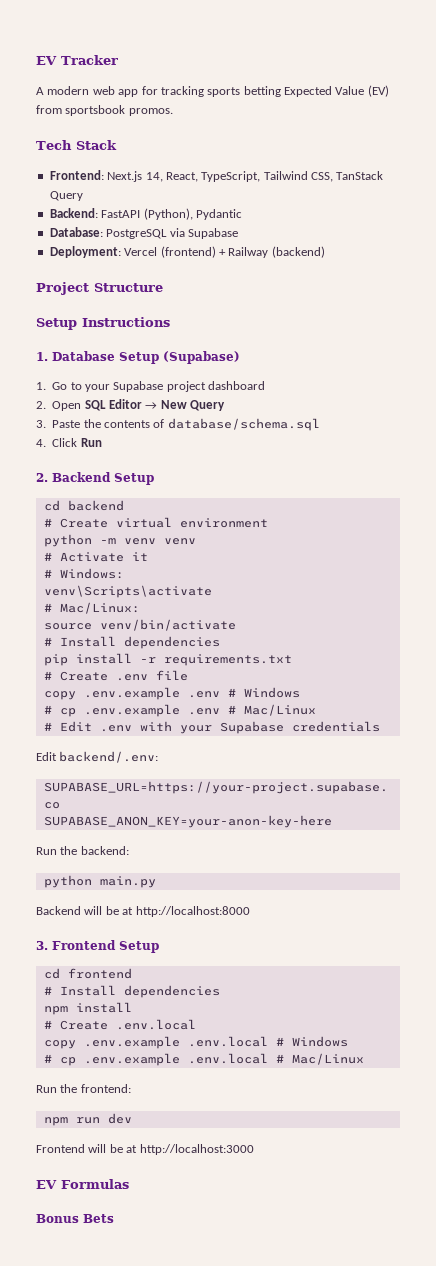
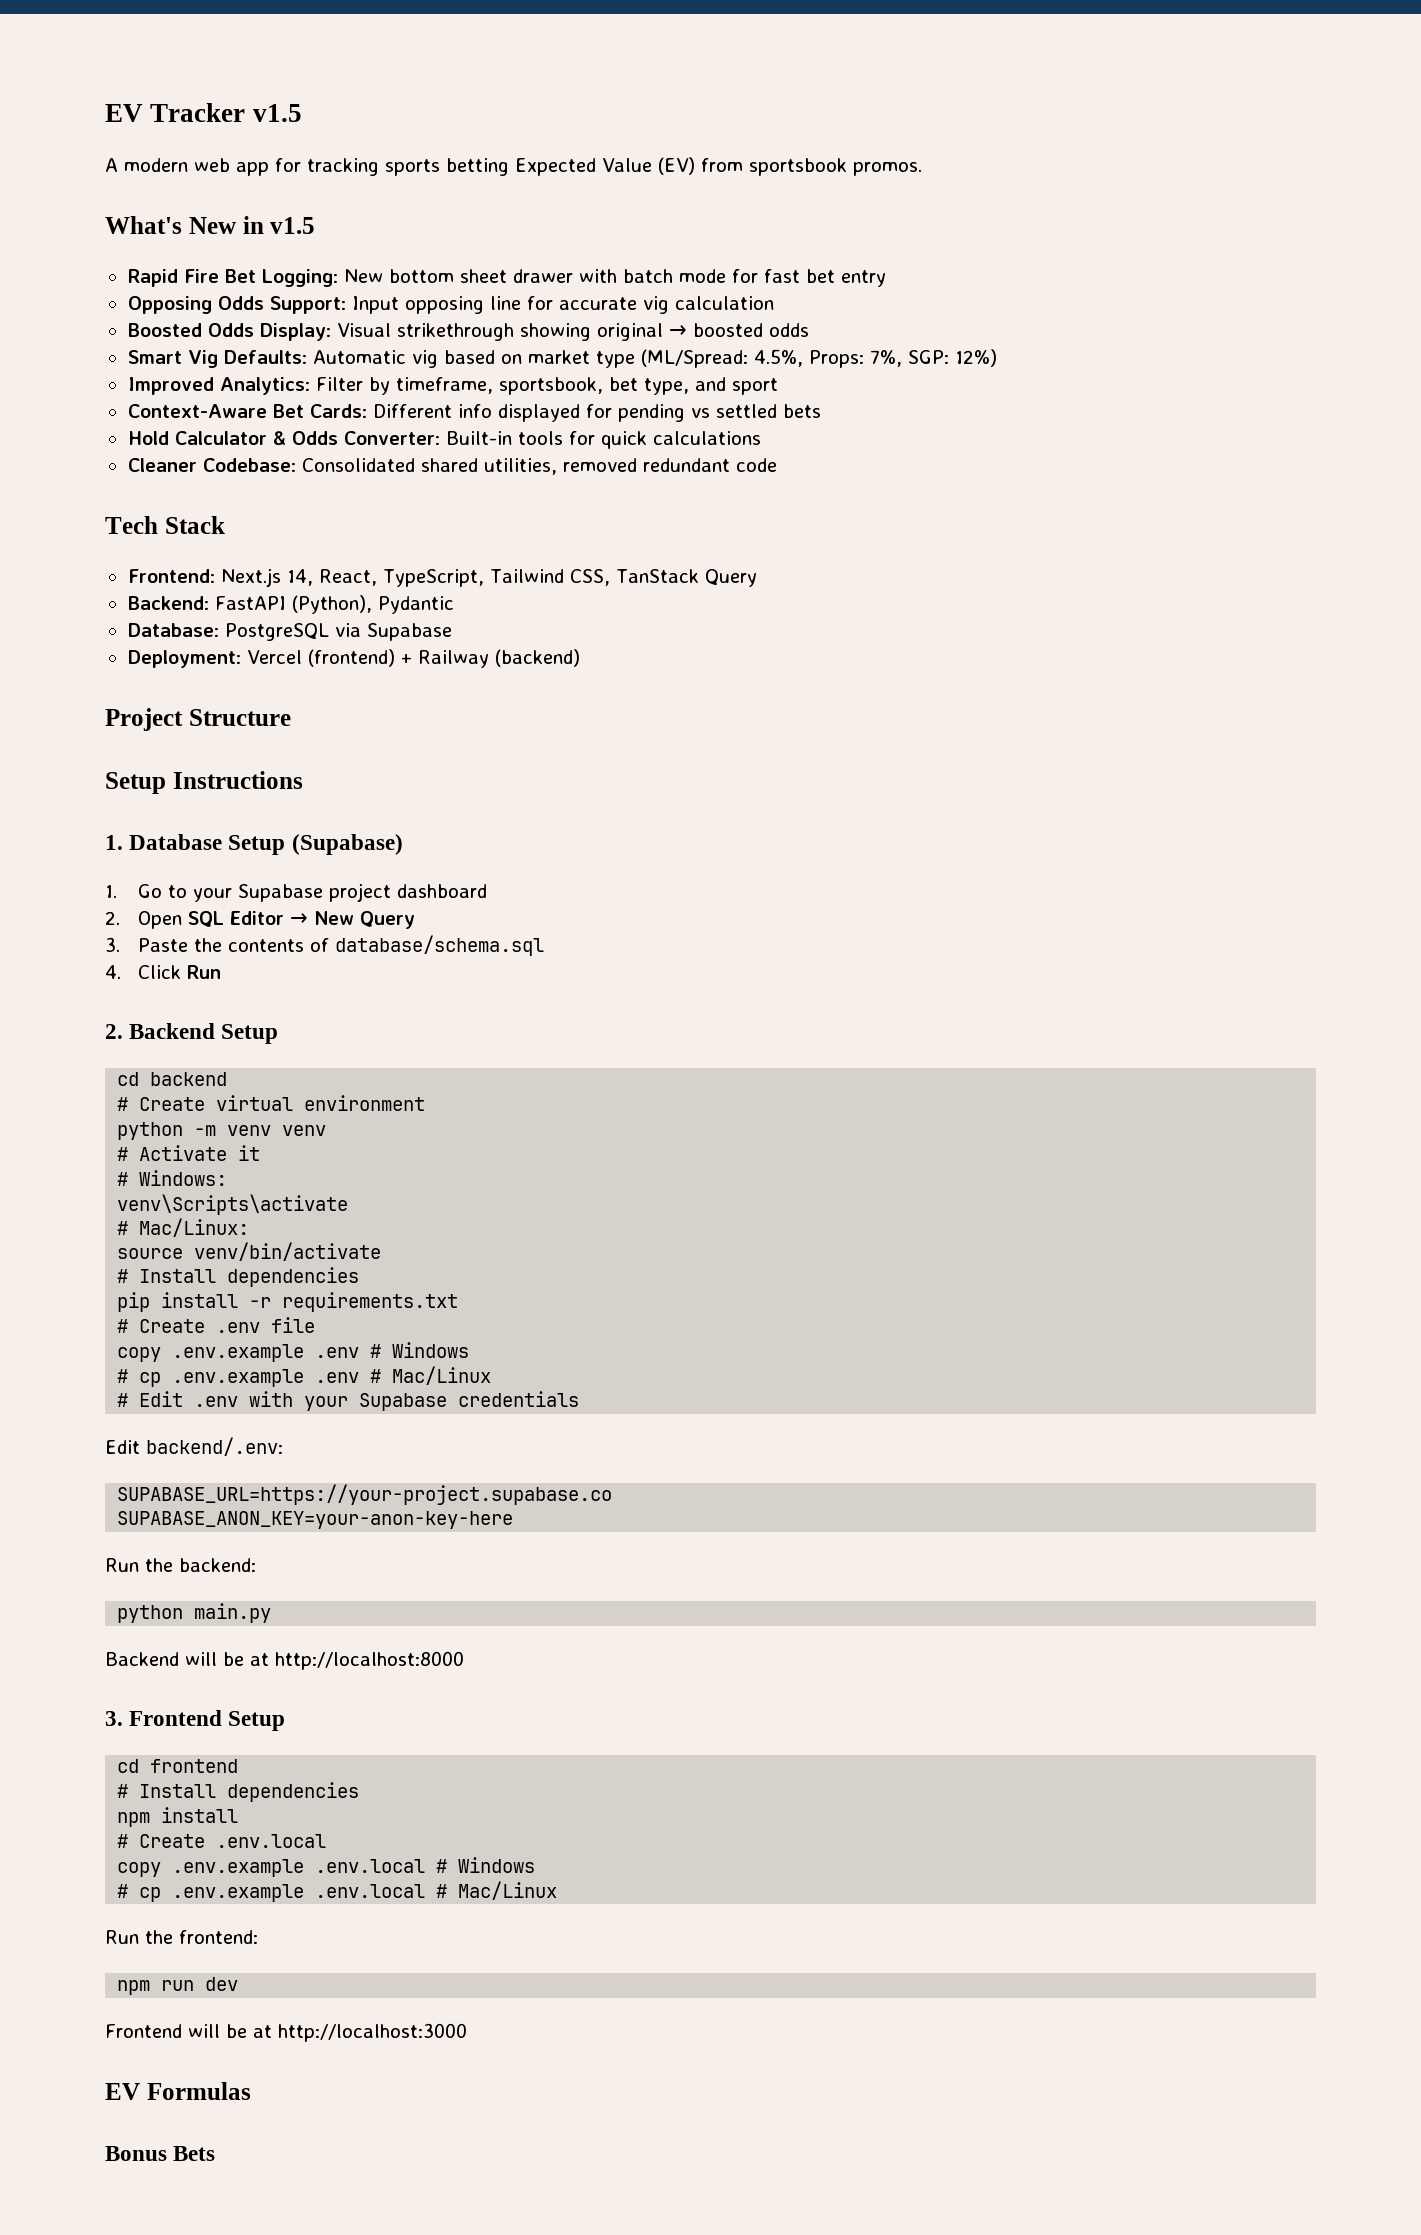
- EV Tracker
+ EV Tracker v1.5
+ What's New in v1.5
+ Rapid Fire Bet Logging: New bottom sheet drawer with batch mode for fast bet entry
+ Opposing Odds Support: Input opposing line for accurate vig calculation
+ Boosted Odds Display: Visual strikethrough showing original → boosted odds
+ Smart Vig Defaults: Automatic vig based on market type (ML/Spread: 4.5%, Props: 7%, SGP: 12%)
+ Improved Analytics: Filter by timeframe, sportsbook, bet type, and sport
+ Context-Aware Bet Cards: Different info displayed for pending vs settled bets
+ Hold Calculator & Odds Converter: Built-in tools for quick calculations
+ Cleaner Codebase: Consolidated shared utilities, removed redundant code

